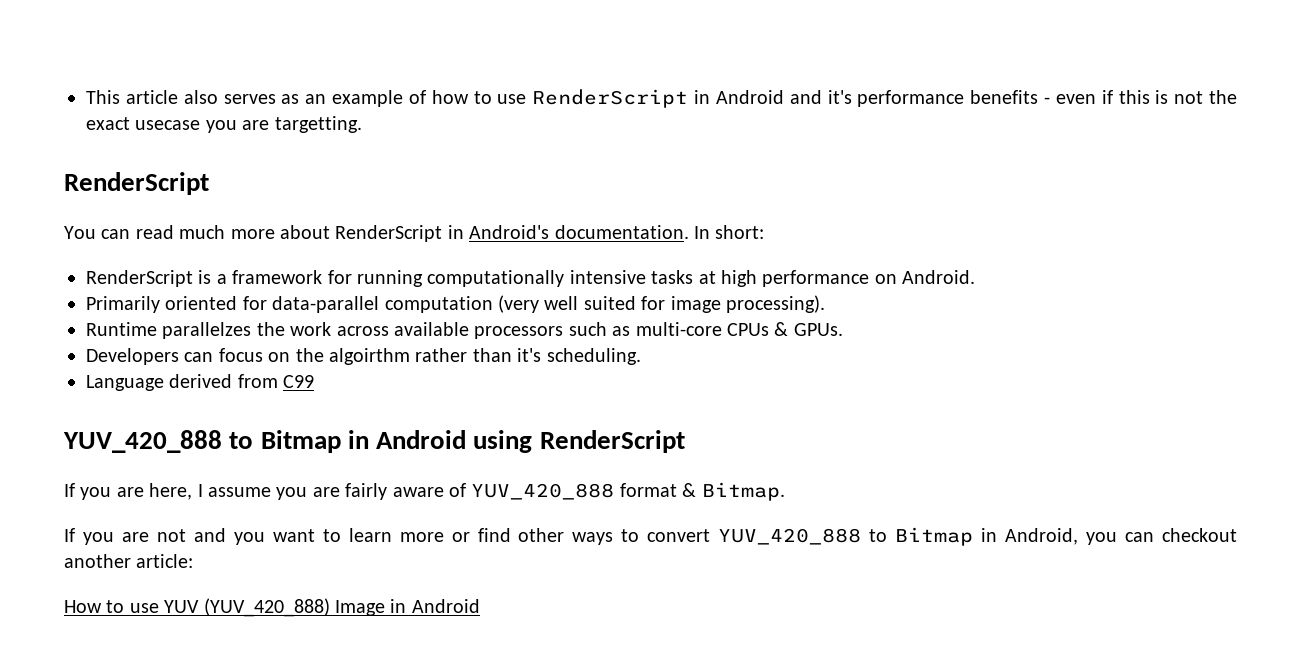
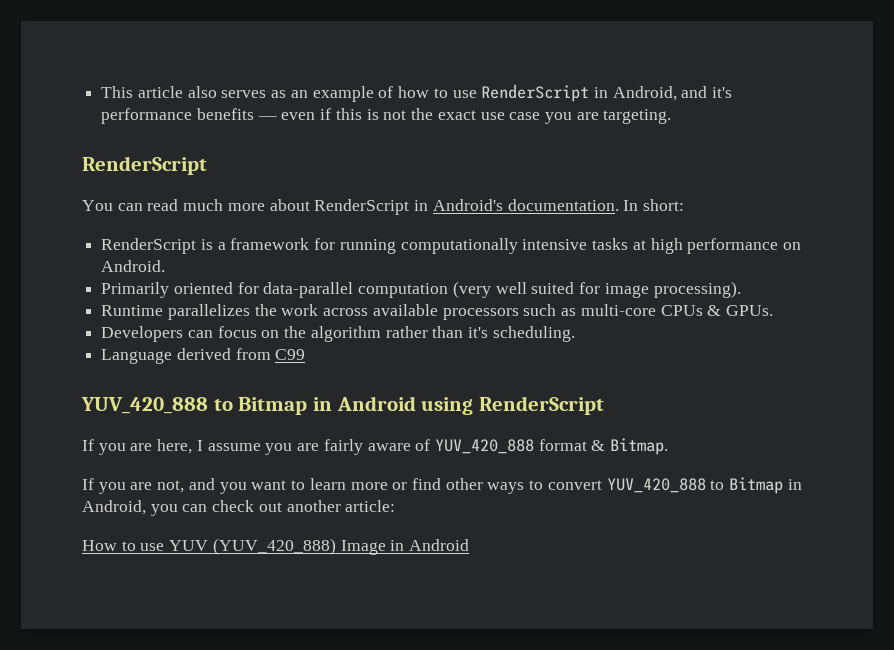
- This article also serves as an example of how to use RenderScript in Android and it's performance benefits - even if this is not the exact usecase you are targetting.
+ This article also serves as an example of how to use RenderScript in Android, and it's performance benefits — even if this is not the exact use case you are targeting.
- Runtime parallelzes the work across available processors such as multi-core CPUs & GPUs.
+ Runtime parallelizes the work across available processors such as multi-core CPUs & GPUs.
- Developers can focus on the algoirthm rather than it's scheduling.
+ Developers can focus on the algorithm rather than it's scheduling.
- If you are not and you want to learn more or find other ways to convert YUV_420_888 to Bitmap in Android, you can checkout another article:
+ If you are not, and you want to learn more or find other ways to convert YUV_420_888 to Bitmap in Android, you can check out another article:

